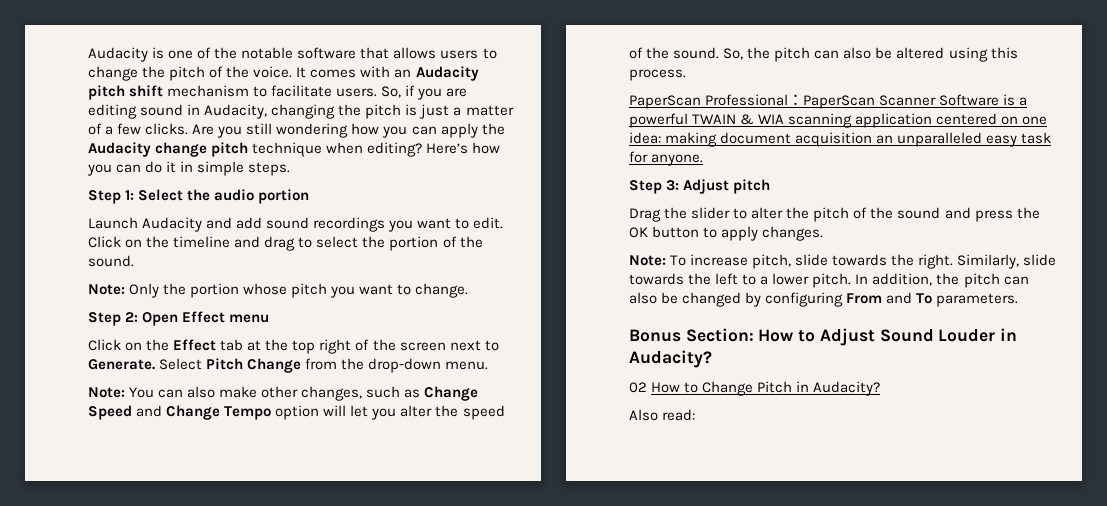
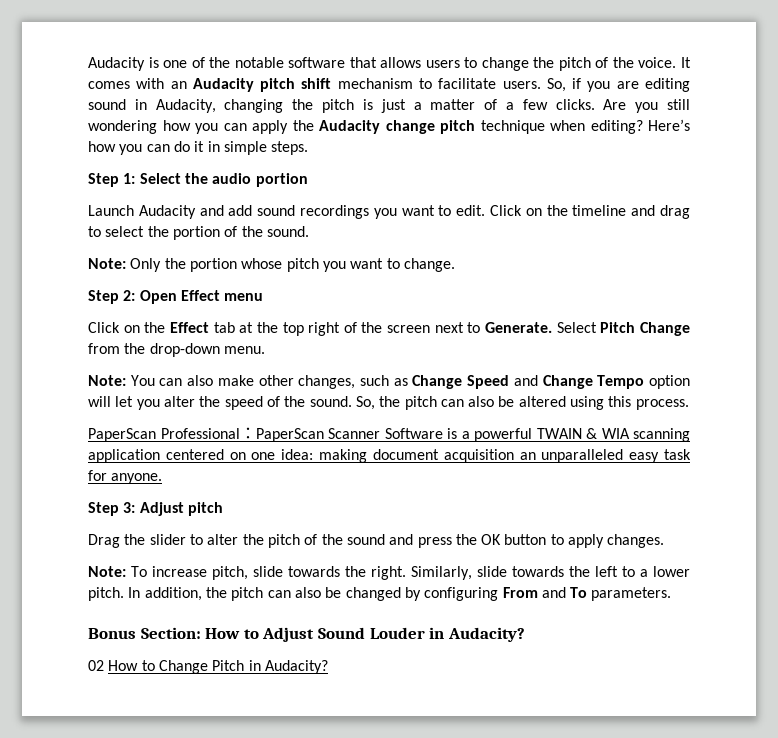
- Also read:

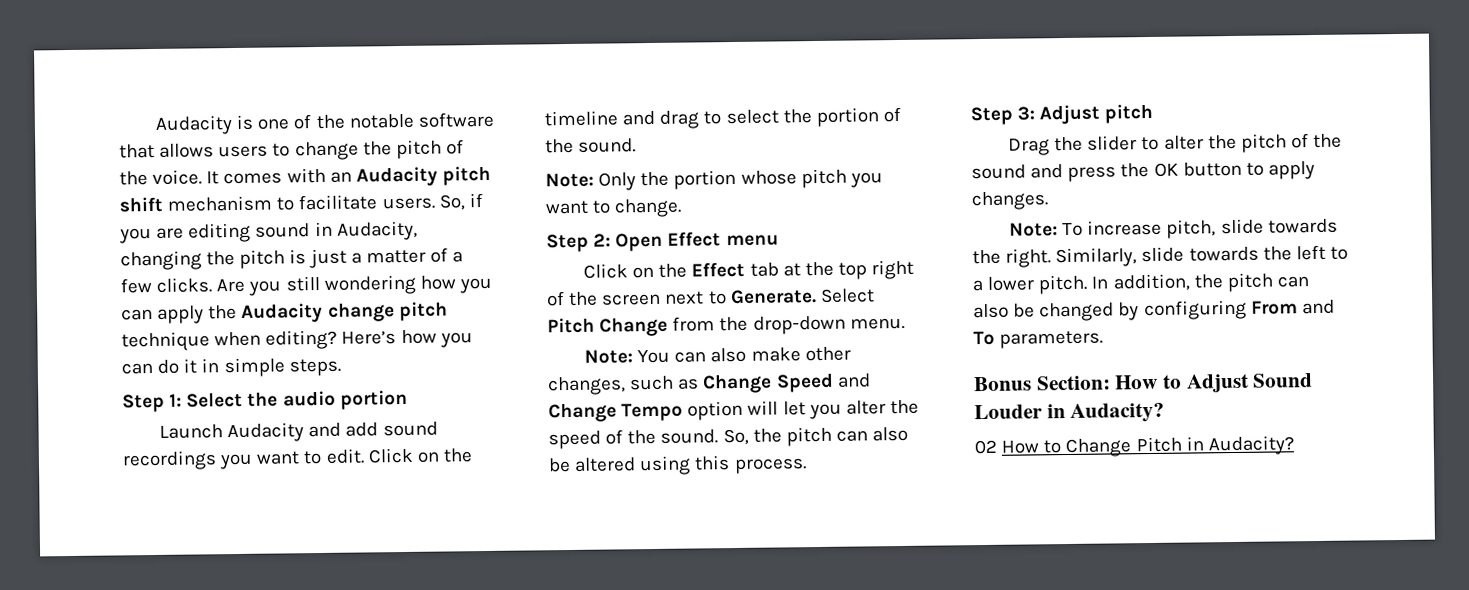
- PaperScan Professional：PaperScan Scanner Software is a powerful TWAIN & WIA scanning application centered on one idea: making document acquisition an unparalleled easy task for anyone.

